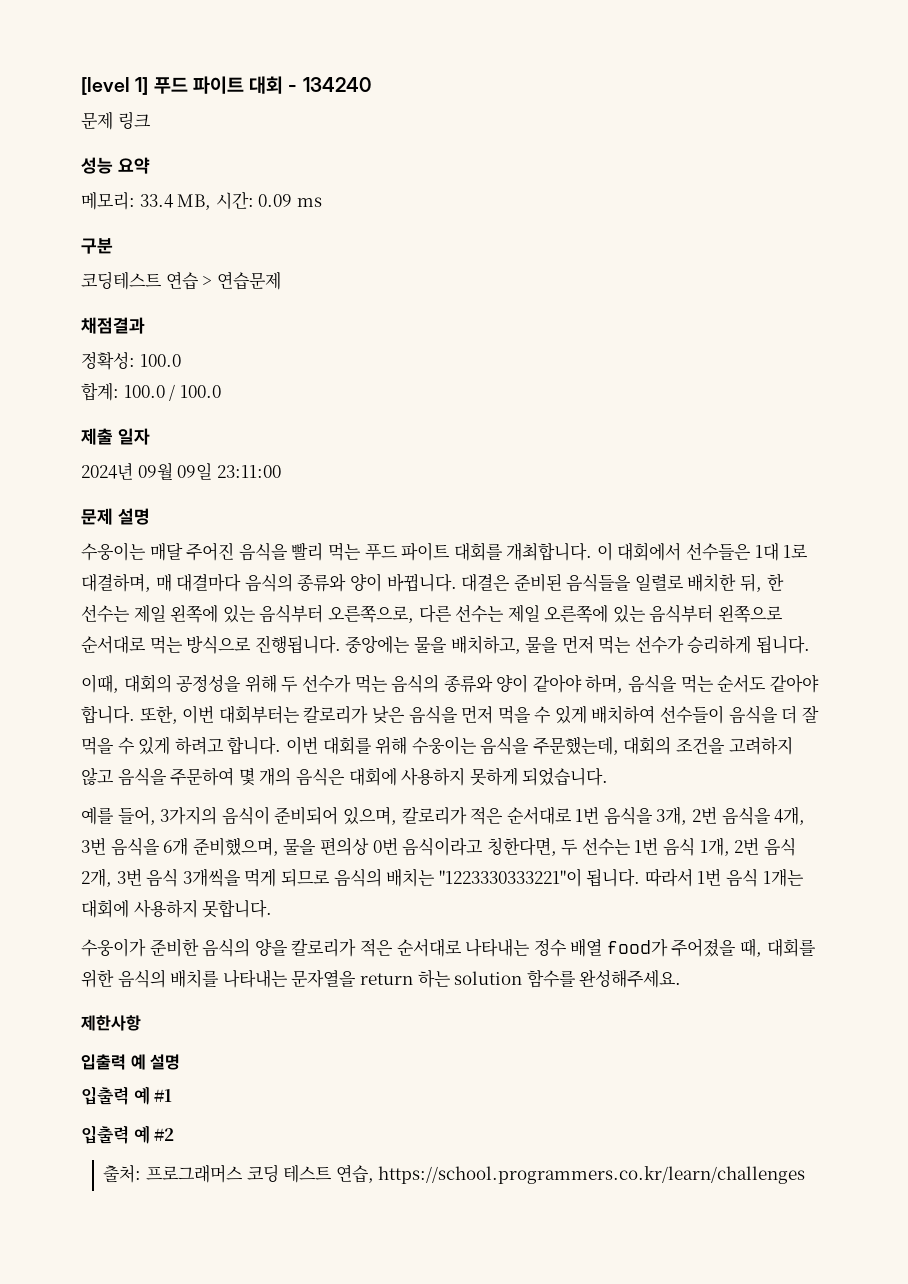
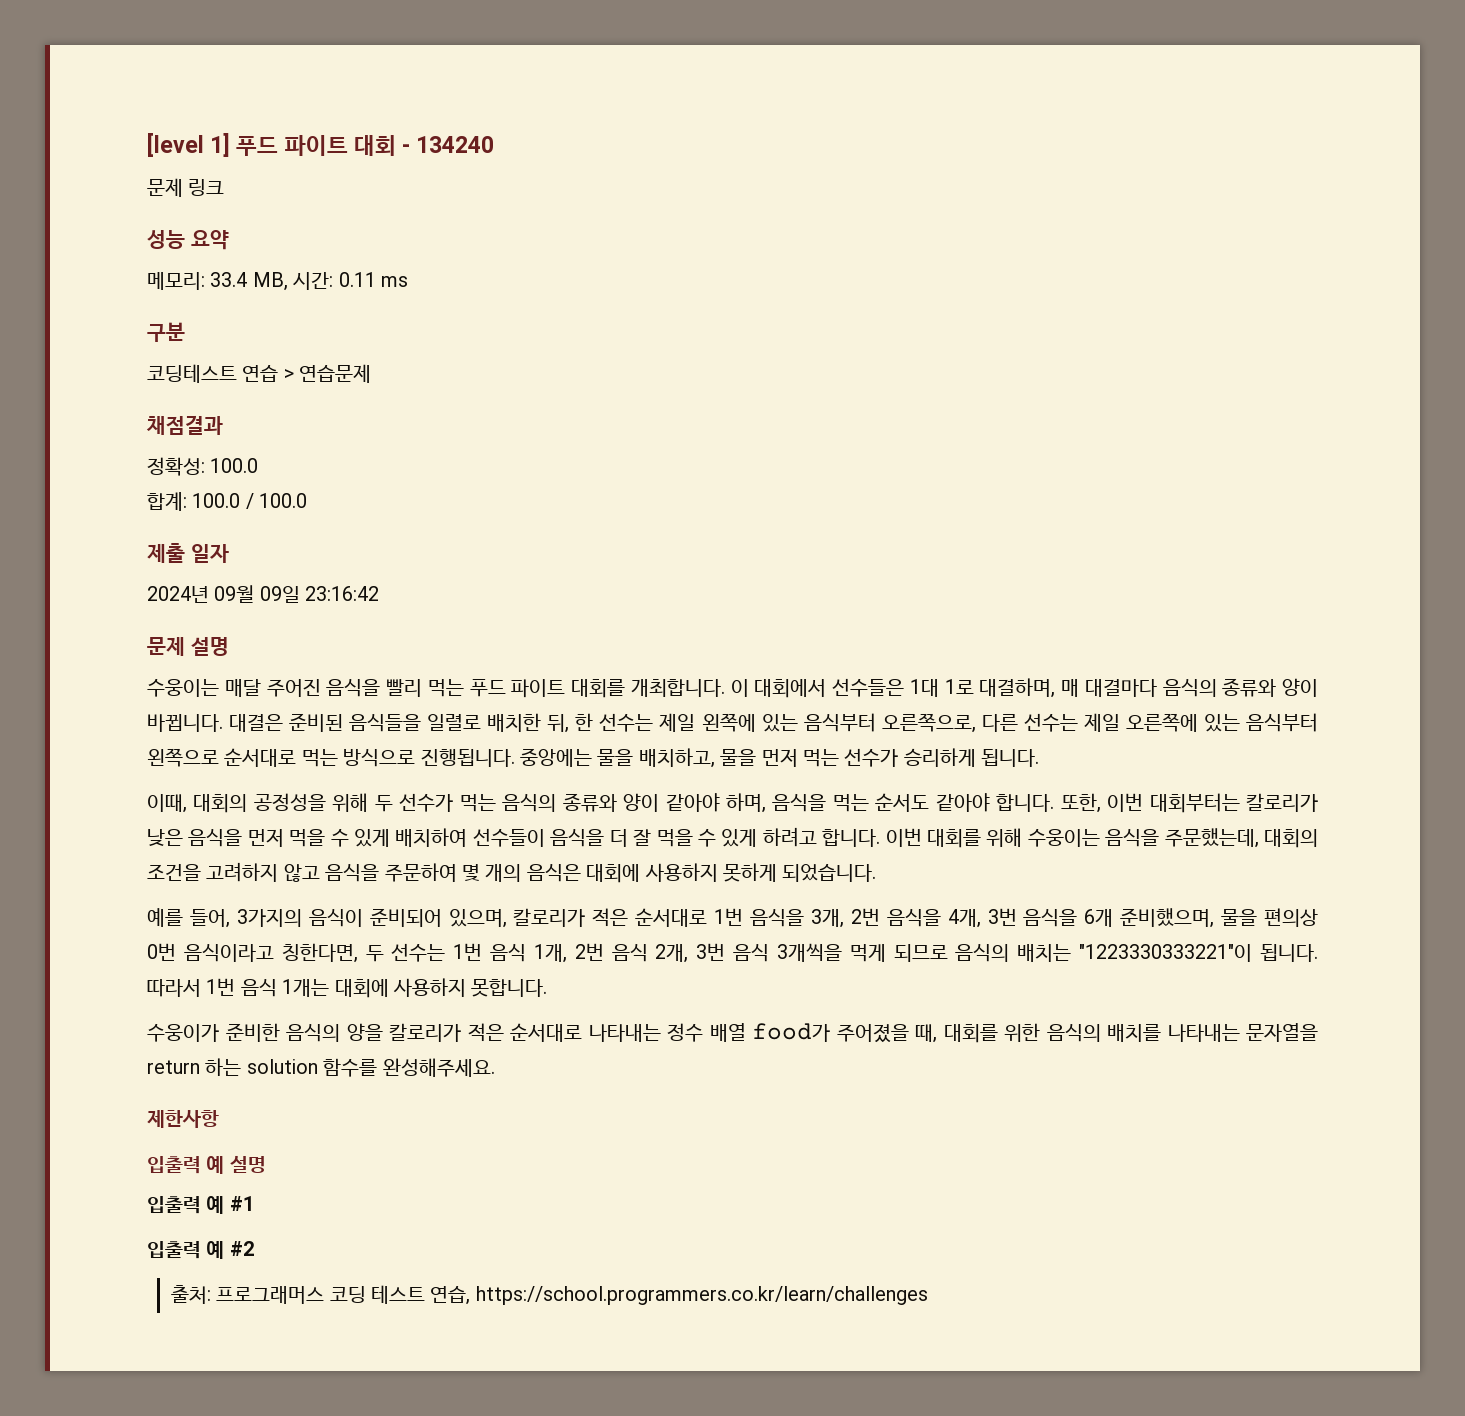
- 메모리: 33.4 MB, 시간: 0.09 ms
+ 메모리: 33.4 MB, 시간: 0.11 ms
- 2024년 09월 09일 23:11:00
+ 2024년 09월 09일 23:16:42

